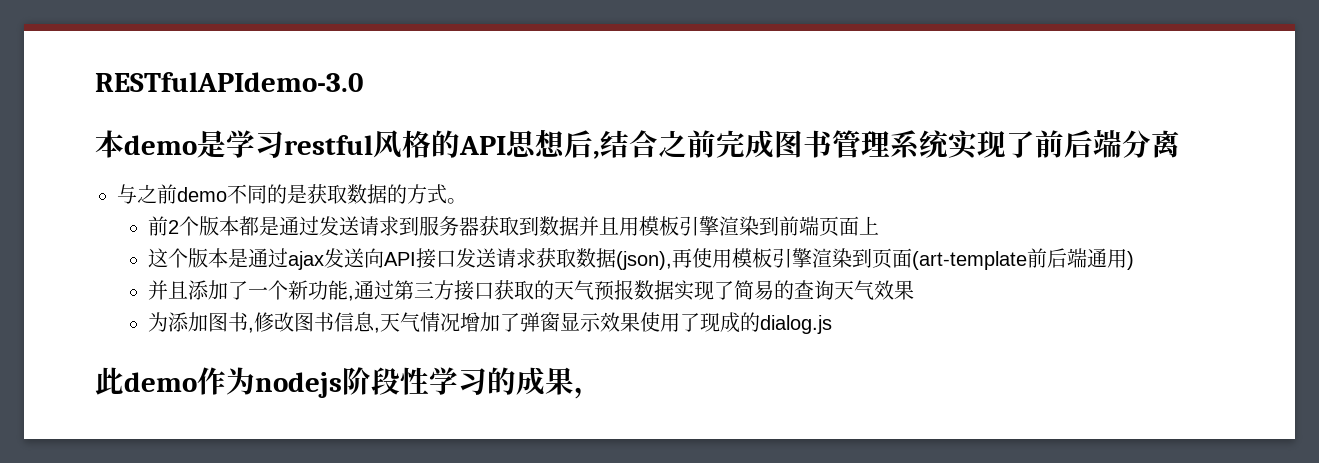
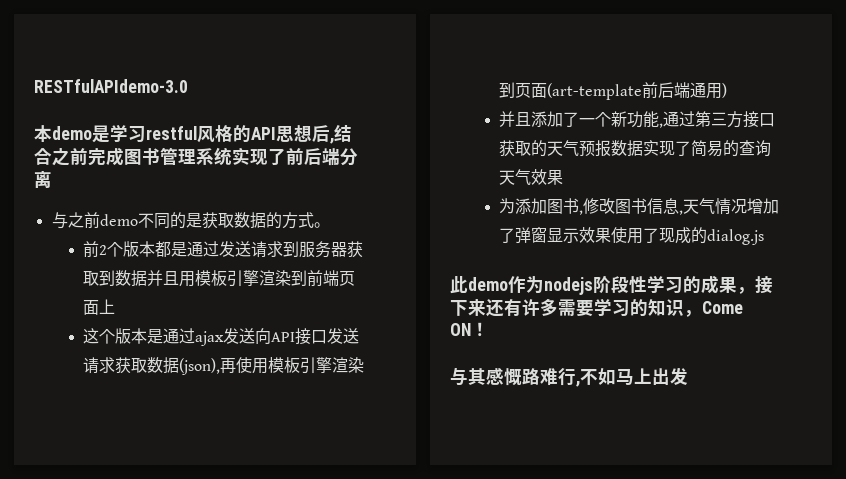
- 此demo作为nodejs阶段性学习的成果，
+ 此demo作为nodejs阶段性学习的成果，接下来还有许多需要学习的知识，Come ON！
+ 与其感慨路难行,不如马上出发

